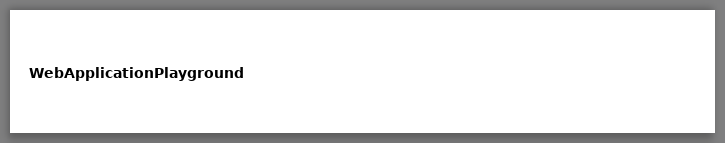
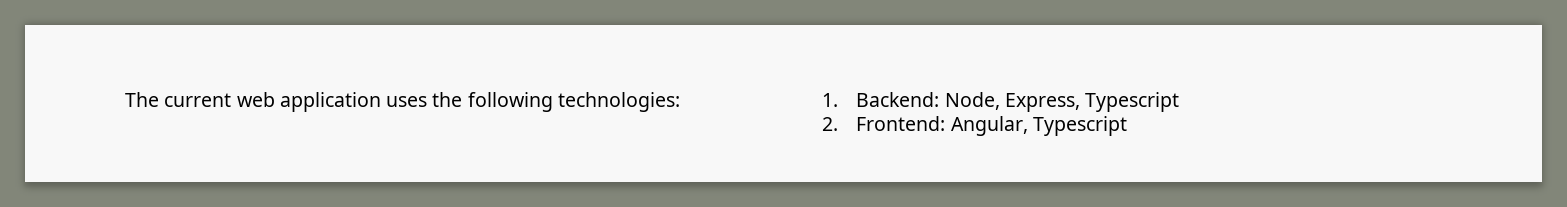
- WebApplicationPlayground
+ The current web application uses the following technologies:
+ 1. Backend: Node, Express, Typescript
+ 2. Frontend: Angular, Typescript

